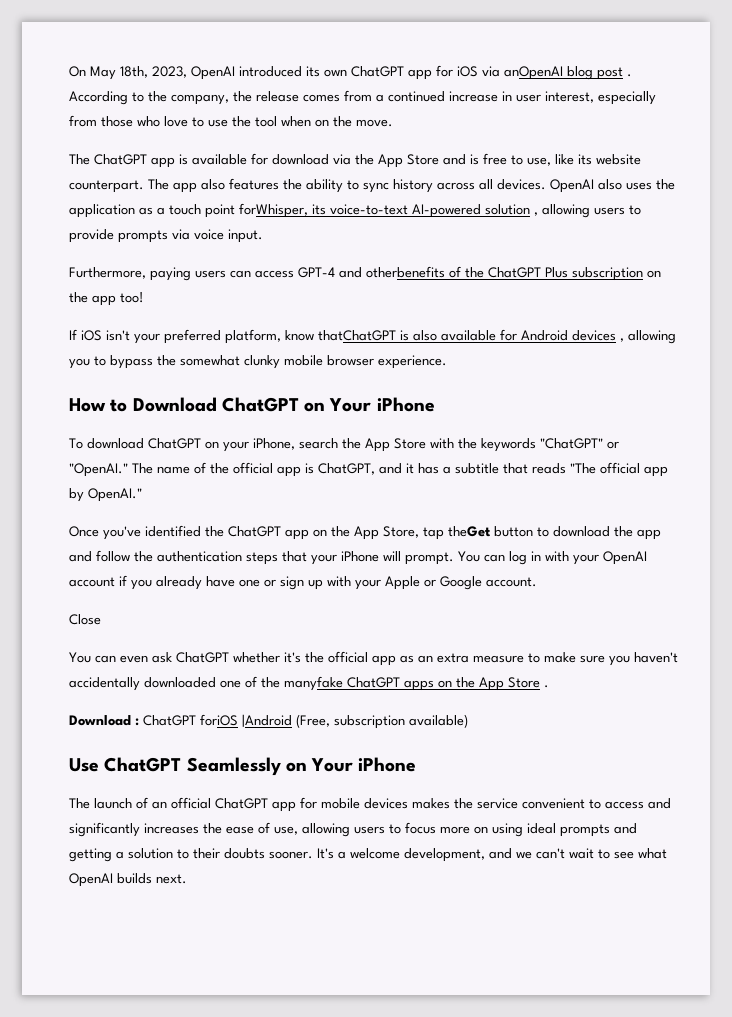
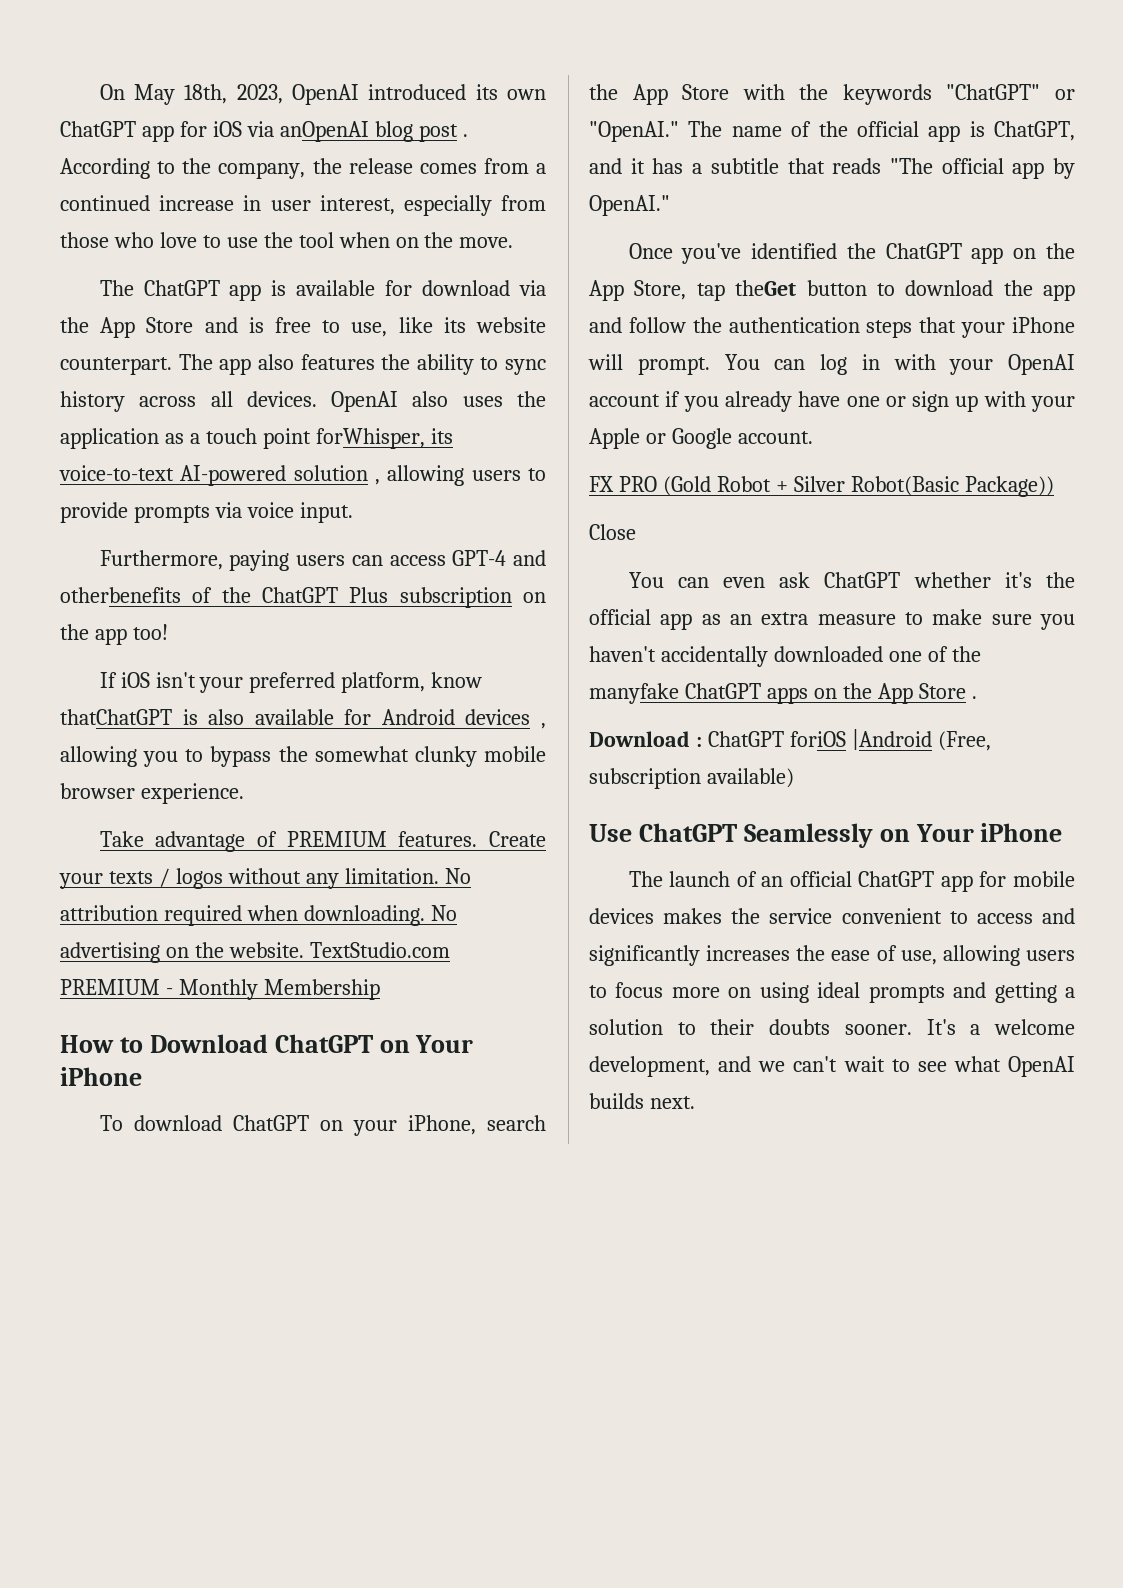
+ Take advantage of PREMIUM features. Create your texts / logos without any limitation. No attribution required when downloading. No advertising on the website. TextStudio.com PREMIUM - Monthly Membership
+ FX PRO (Gold Robot + Silver Robot(Basic Package))

